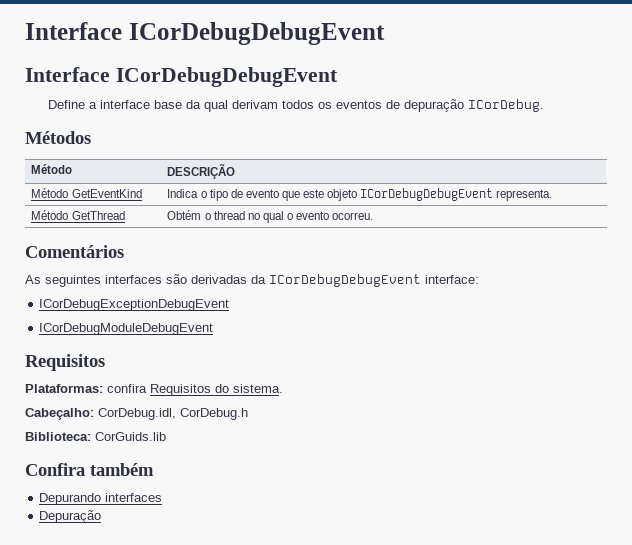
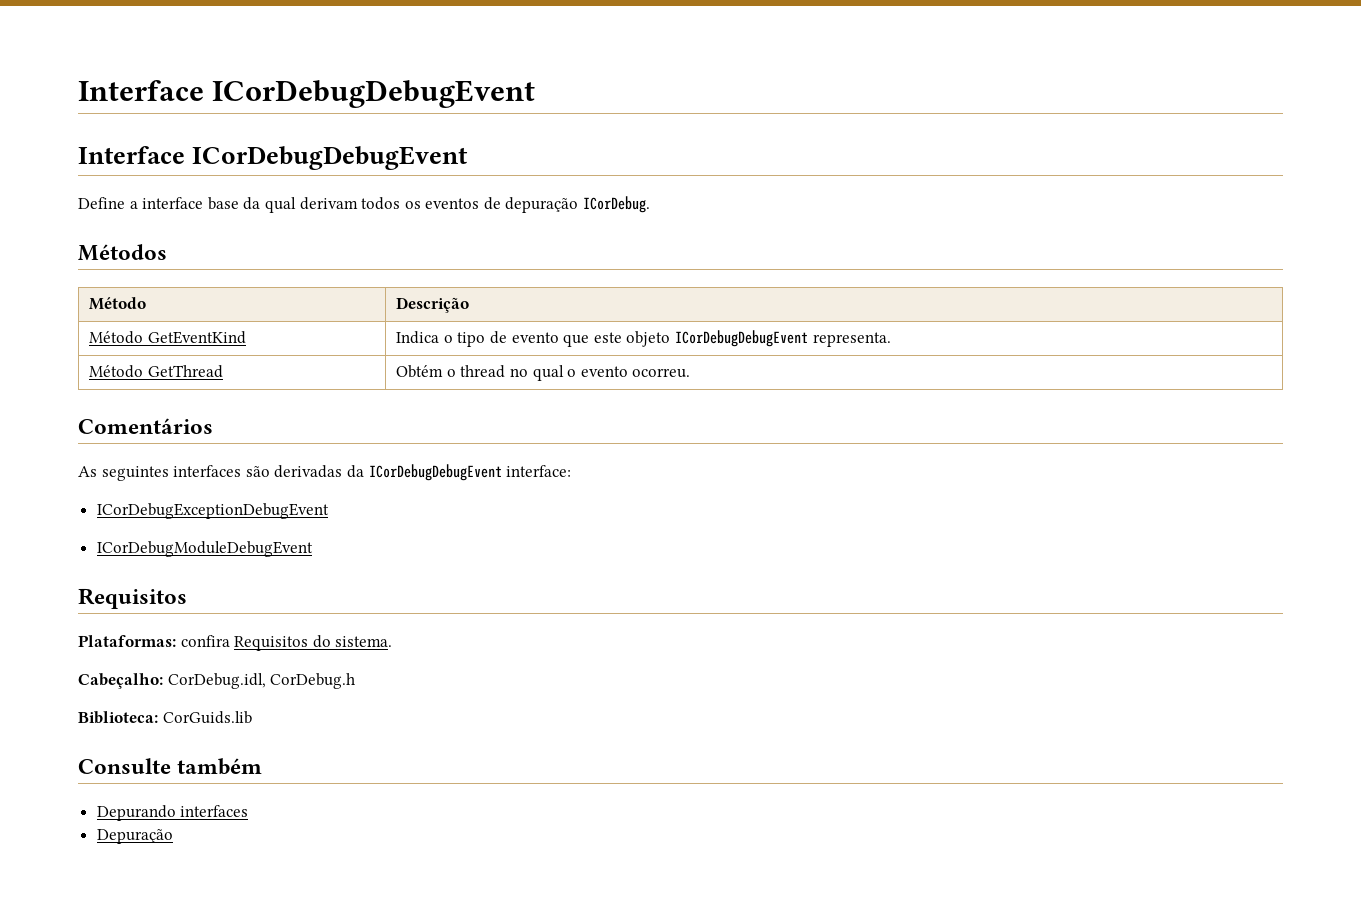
- Método | DESCRIÇÃO
+ Método | Descrição
- Confira também
+ Consulte também

